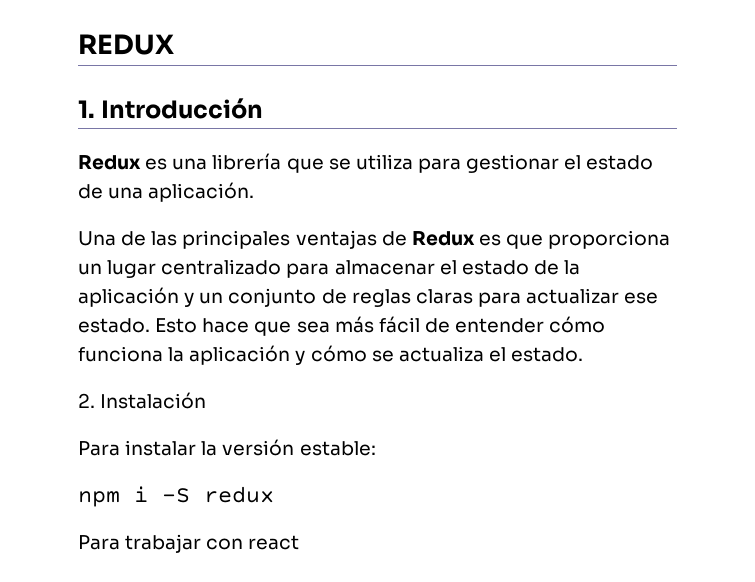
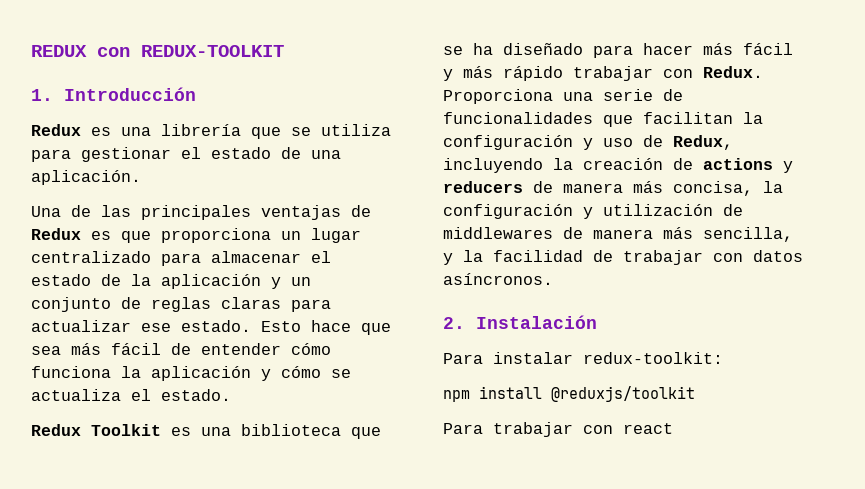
- REDUX
+ REDUX con REDUX-TOOLKIT
+ Redux Toolkit es una biblioteca que se ha diseñado para hacer más fácil y más rápido trabajar con Redux. Proporciona una serie de funcionalidades que facilitan la configuración y uso de Redux, incluyendo la creación de actions y reducers de manera más concisa, la configuración y utilización de middlewares de manera más sencilla, y la facilidad de trabajar con datos asíncronos.
  2. Instalación
- Para instalar la versión estable:
- npm i -S redux
+ Para instalar redux-toolkit:
+ npm install @reduxjs/toolkit

